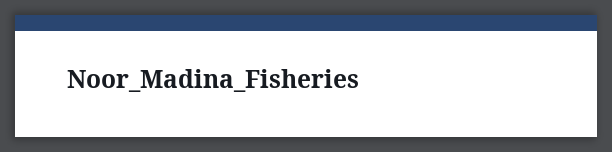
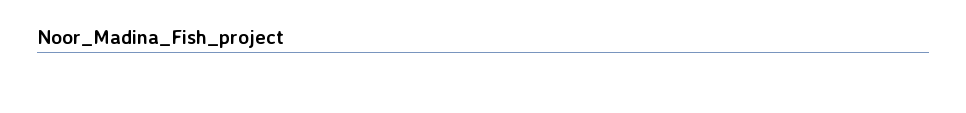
- Noor_Madina_Fisheries
+ Noor_Madina_Fish_project

